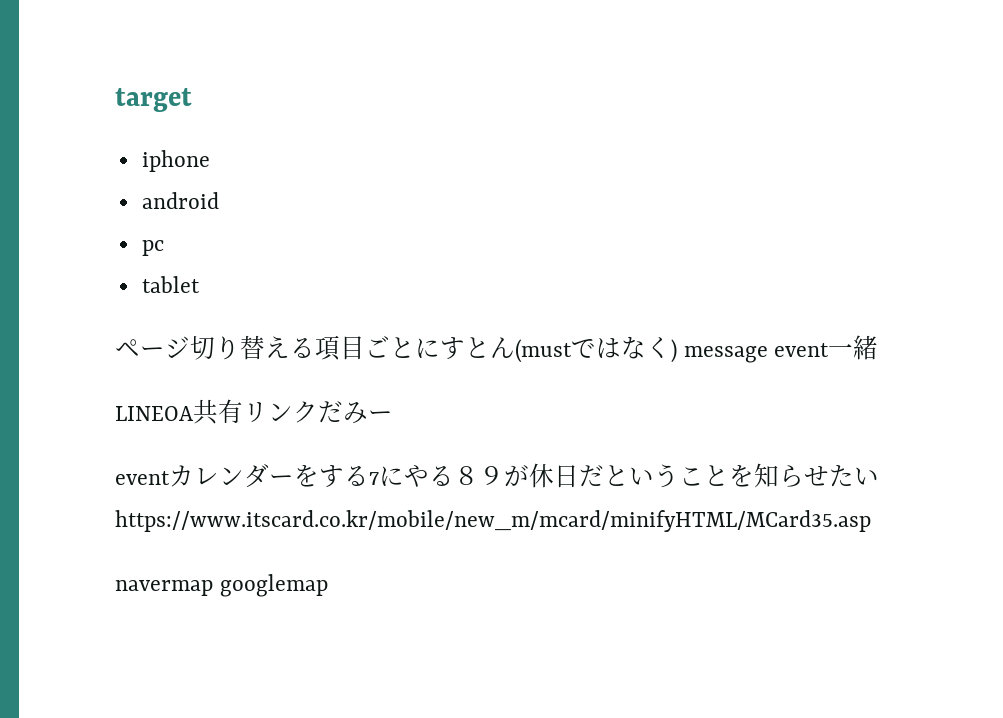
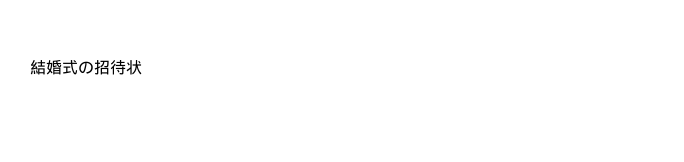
- target
- iphone
- android
- pc
- tablet
- ページ切り替える項目ごとにすとん(mustではなく) message event一緒
- LINEOA共有リンクだみー
- eventカレンダーをする7にやる８９が休日だということを知らせたいhttps://www.itscard.co.kr/mobile/new_m/mcard/minifyHTML/MCard35.asp
- navermap googlemap
+ 結婚式の招待状

